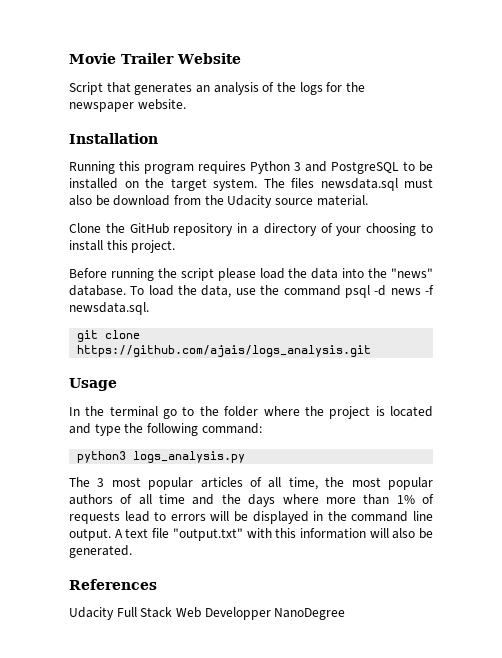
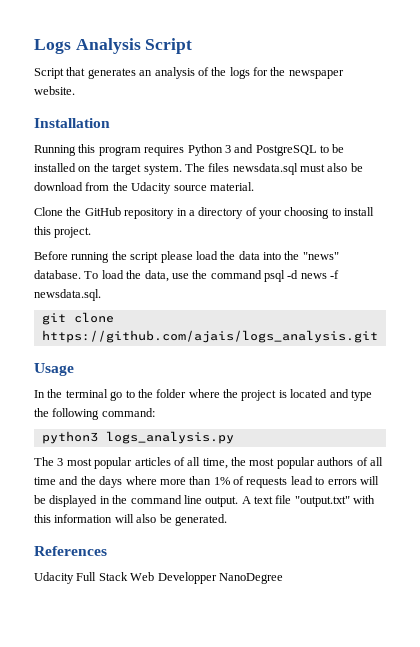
- Movie Trailer Website
+ Logs Analysis Script

